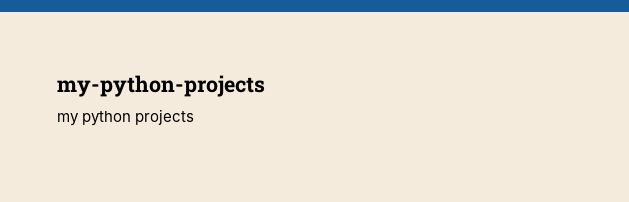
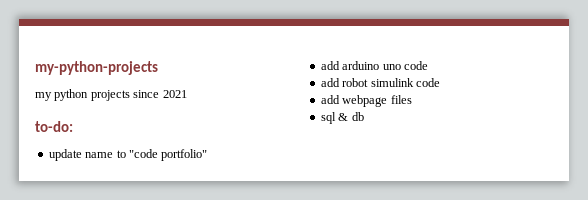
- my python projects
+ my python projects since 2021
+ to-do:
+ update name to "code portfolio"
+ add arduino uno code
+ add robot simulink code
+ add webpage files
+ sql & db

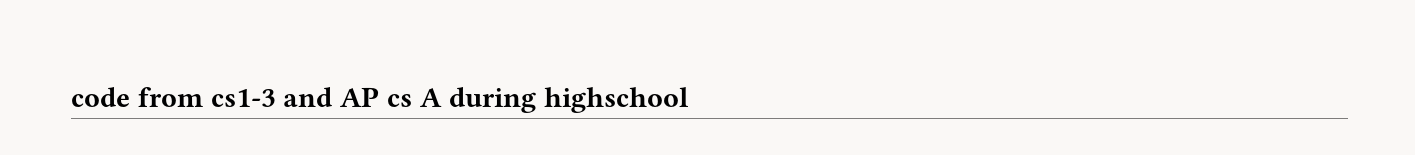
- my-python-projects
- my python projects since 2021
- to-do:
- update name to "code portfolio"
- add arduino uno code
- add robot simulink code
- add webpage files
- sql & db
+ code from cs1-3 and AP cs A during highschool

